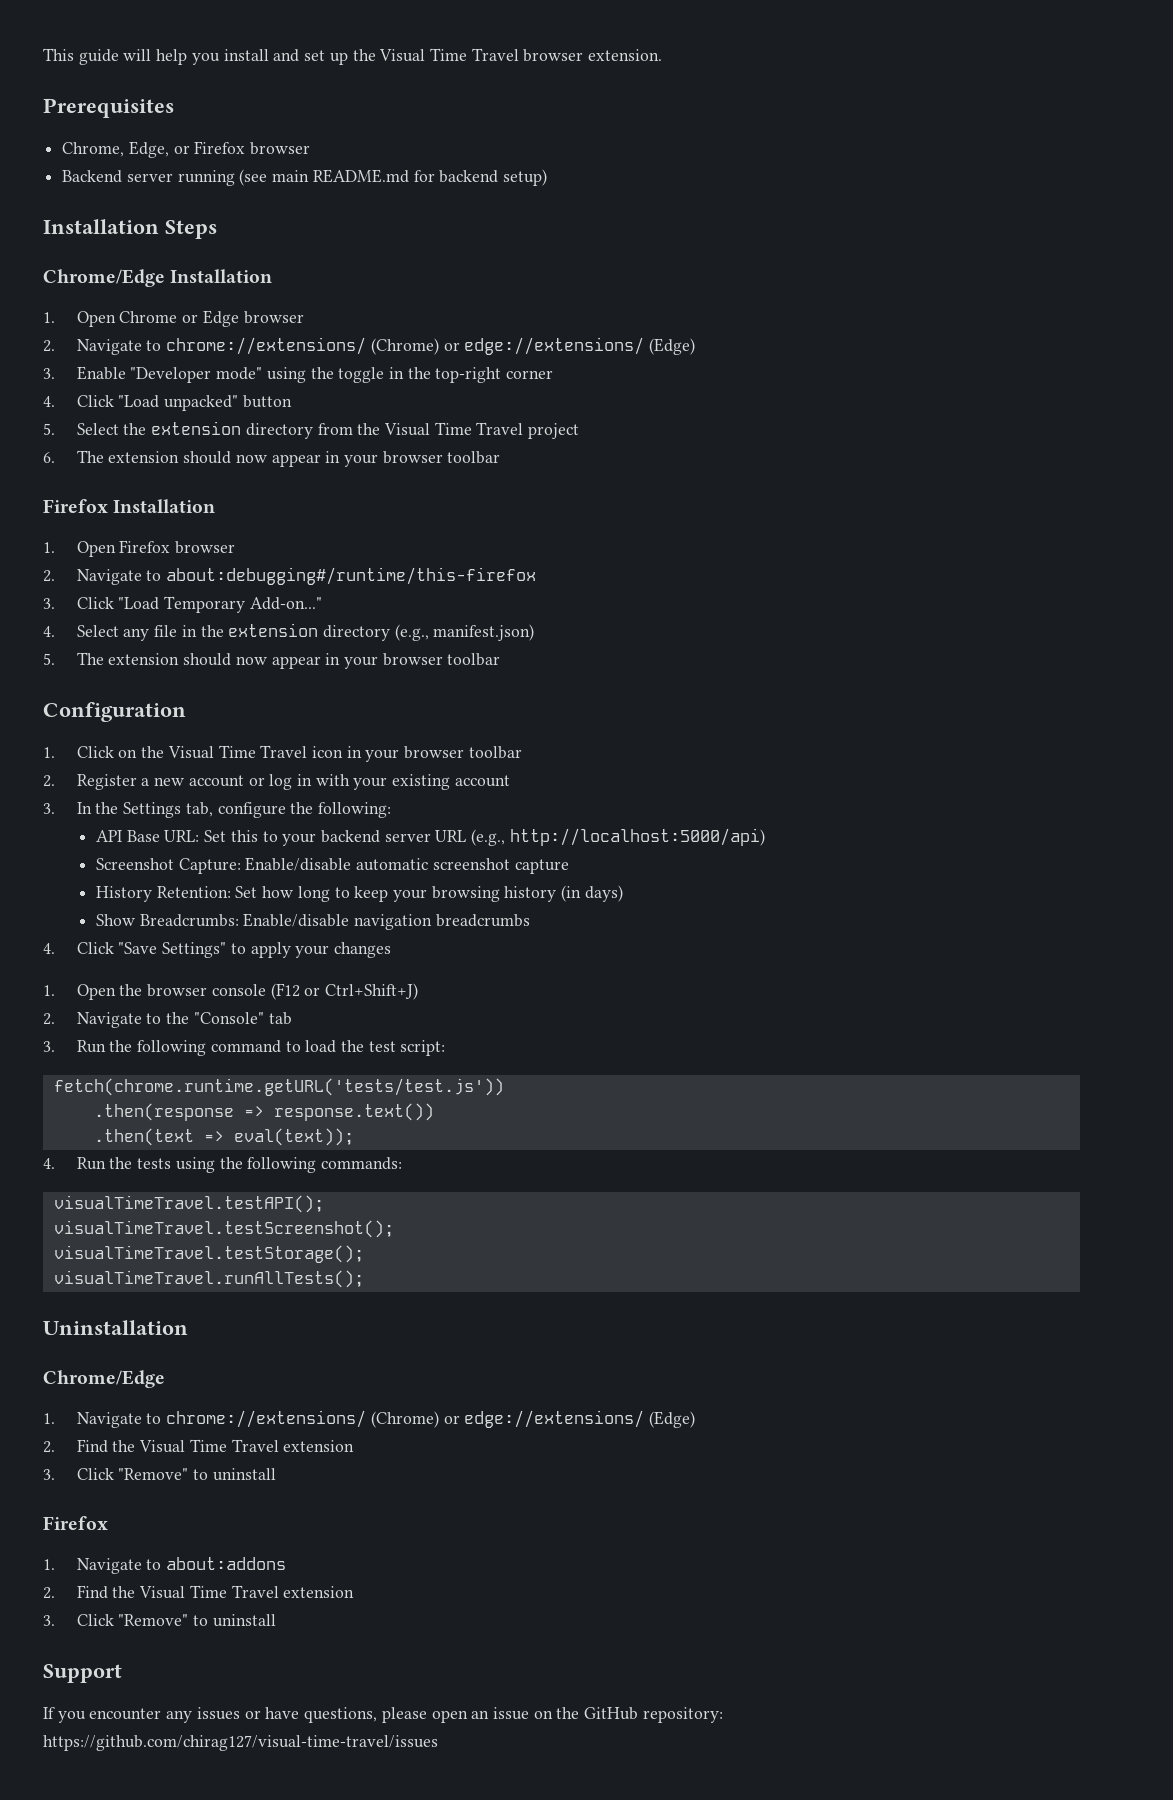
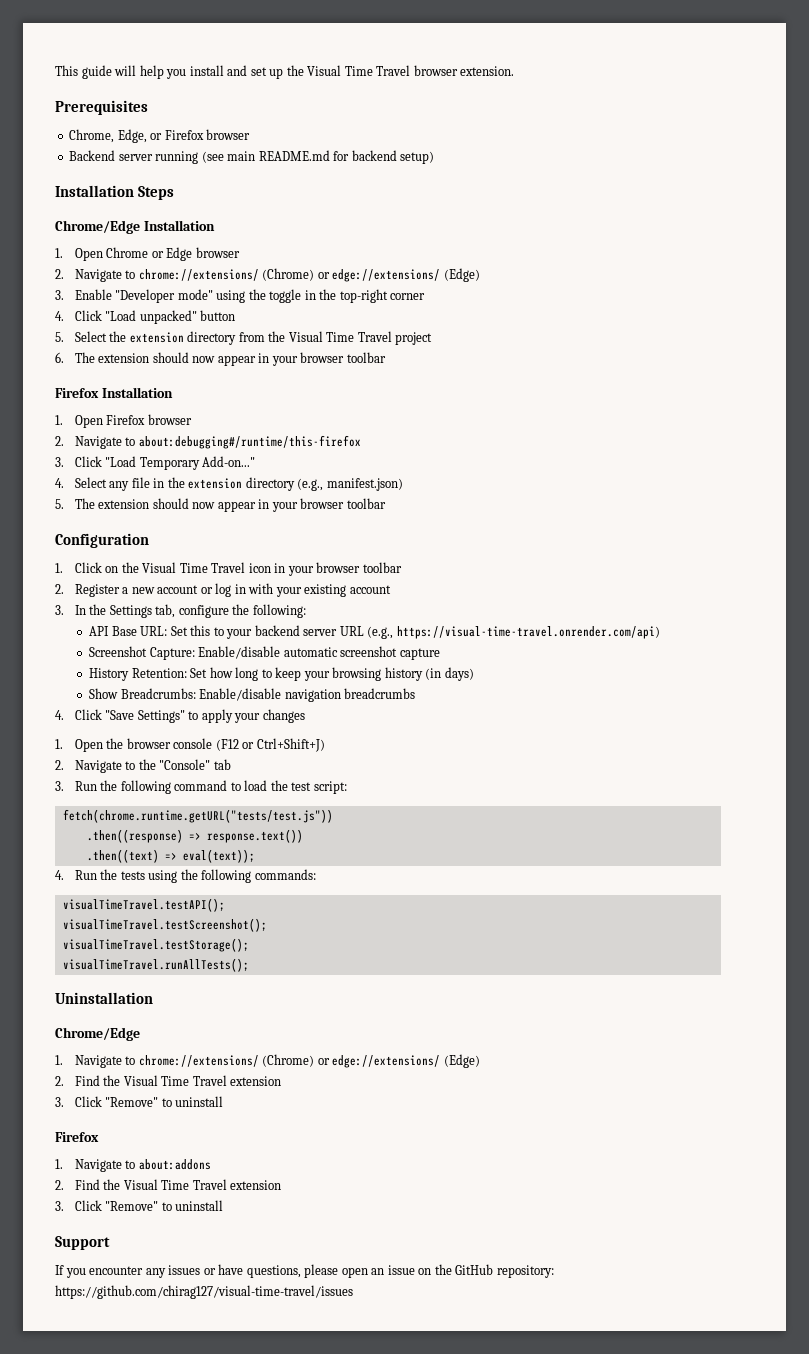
- API Base URL: Set this to your backend server URL (e.g., http://localhost:5000/api)
+ API Base URL: Set this to your backend server URL (e.g., https://visual-time-travel.onrender.com/api)
- fetch(chrome.runtime.getURL('tests/test.js'))
- .then(response => response.text())
+ fetch(chrome.runtime.getURL("tests/test.js"))
+ .then((response) => response.text())
- .then(text => eval(text));
+ .then((text) => eval(text));

